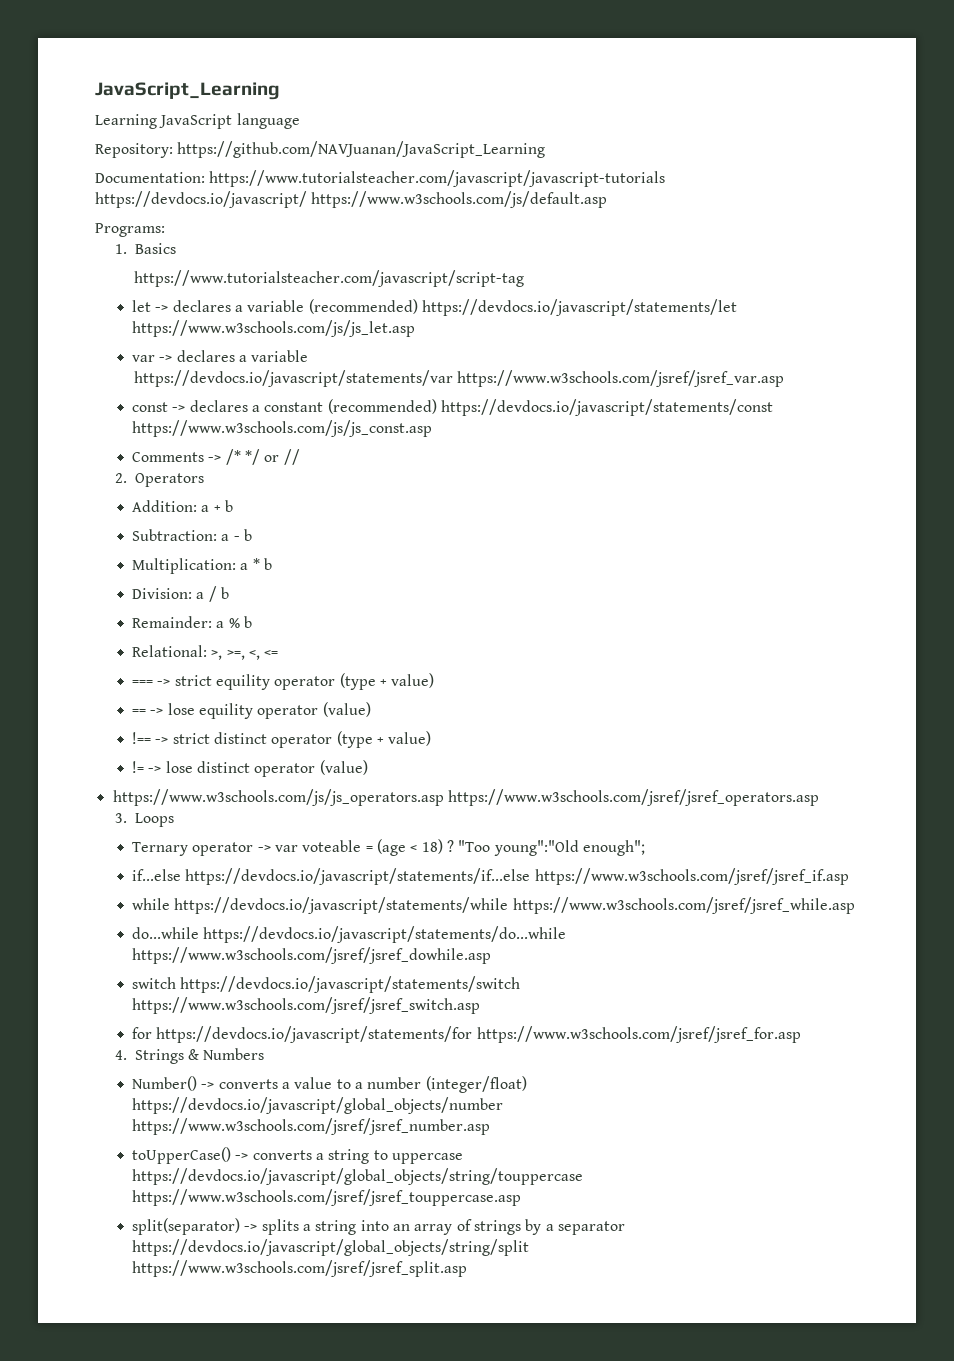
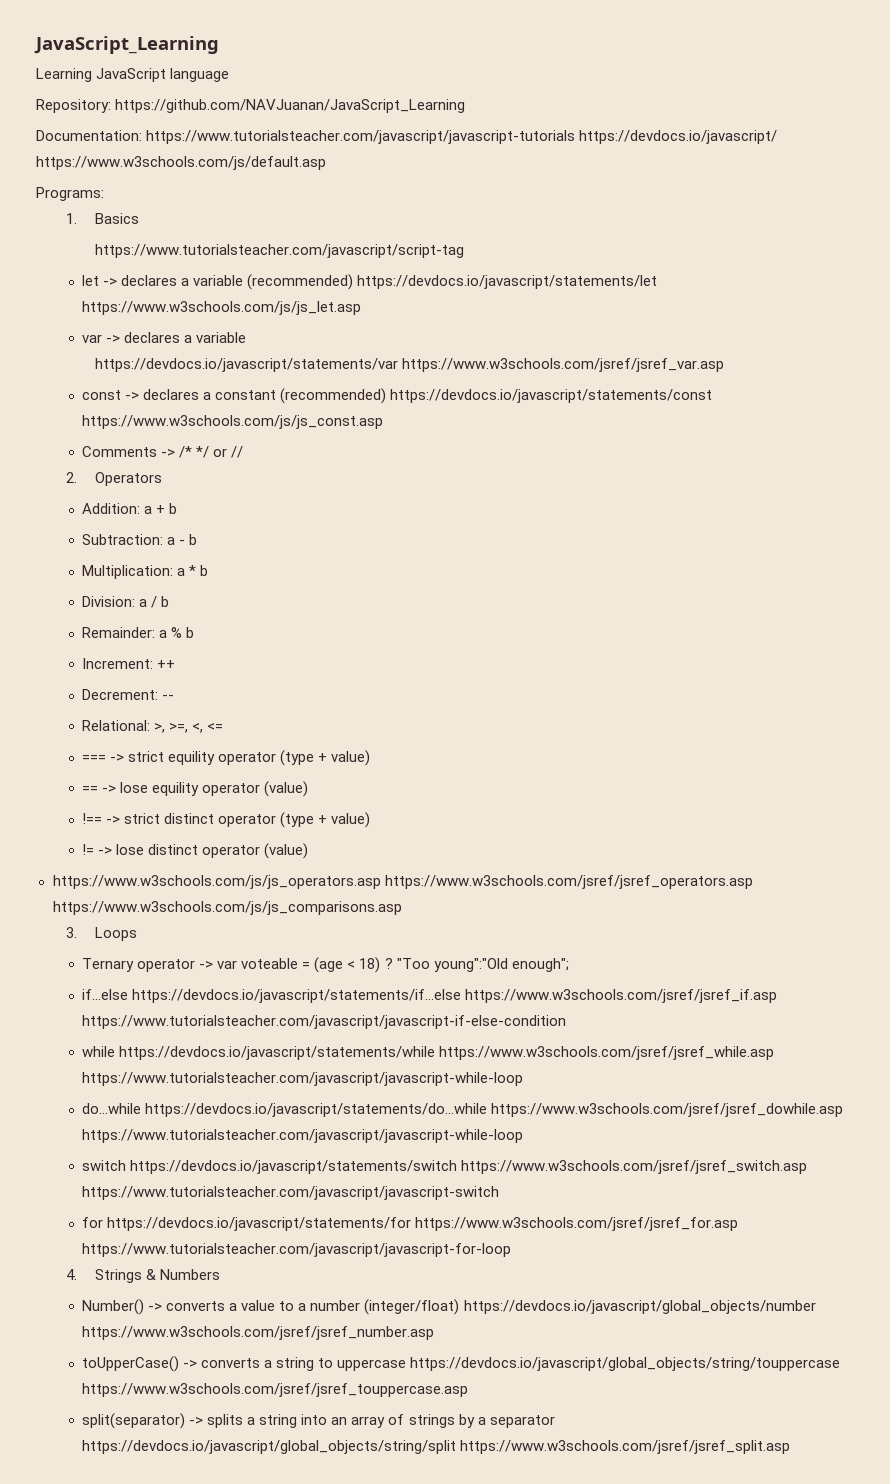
+ Increment: ++
+ Decrement: --
- https://www.w3schools.com/js/js_operators.asp https://www.w3schools.com/jsref/jsref_operators.asp
+ https://www.w3schools.com/js/js_operators.asp https://www.w3schools.com/jsref/jsref_operators.asp https://www.w3schools.com/js/js_comparisons.asp
- if...else https://devdocs.io/javascript/statements/if...else https://www.w3schools.com/jsref/jsref_if.asp
+ if...else https://devdocs.io/javascript/statements/if...else https://www.w3schools.com/jsref/jsref_if.asp https://www.tutorialsteacher.com/javascript/javascript-if-else-condition
- while https://devdocs.io/javascript/statements/while https://www.w3schools.com/jsref/jsref_while.asp
+ while https://devdocs.io/javascript/statements/while https://www.w3schools.com/jsref/jsref_while.asp https://www.tutorialsteacher.com/javascript/javascript-while-loop
- do...while https://devdocs.io/javascript/statements/do...while https://www.w3schools.com/jsref/jsref_dowhile.asp
+ do...while https://devdocs.io/javascript/statements/do...while https://www.w3schools.com/jsref/jsref_dowhile.asp https://www.tutorialsteacher.com/javascript/javascript-while-loop
- switch https://devdocs.io/javascript/statements/switch https://www.w3schools.com/jsref/jsref_switch.asp
+ switch https://devdocs.io/javascript/statements/switch https://www.w3schools.com/jsref/jsref_switch.asp https://www.tutorialsteacher.com/javascript/javascript-switch
- for https://devdocs.io/javascript/statements/for https://www.w3schools.com/jsref/jsref_for.asp
+ for https://devdocs.io/javascript/statements/for https://www.w3schools.com/jsref/jsref_for.asp https://www.tutorialsteacher.com/javascript/javascript-for-loop

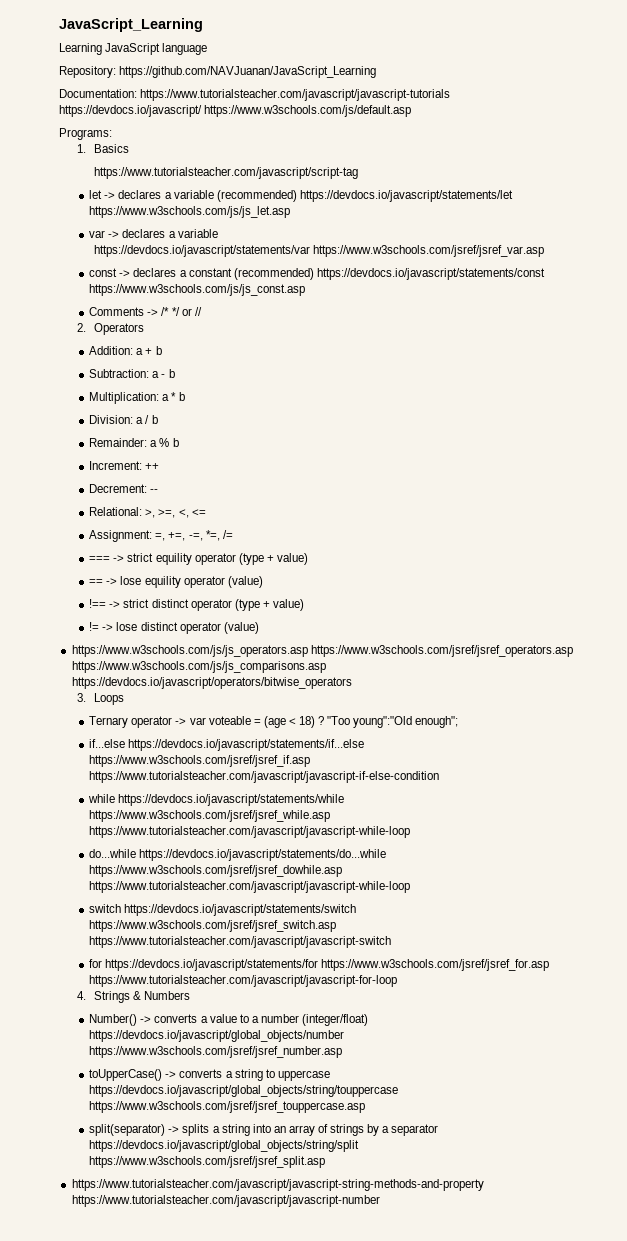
+ Assignment: =, +=, -=, *=, /=
- https://www.w3schools.com/js/js_operators.asp https://www.w3schools.com/jsref/jsref_operators.asp https://www.w3schools.com/js/js_comparisons.asp
+ https://www.w3schools.com/js/js_operators.asp https://www.w3schools.com/jsref/jsref_operators.asp https://www.w3schools.com/js/js_comparisons.asp https://devdocs.io/javascript/operators/bitwise_operators
+ https://www.tutorialsteacher.com/javascript/javascript-string-methods-and-property https://www.tutorialsteacher.com/javascript/javascript-number

